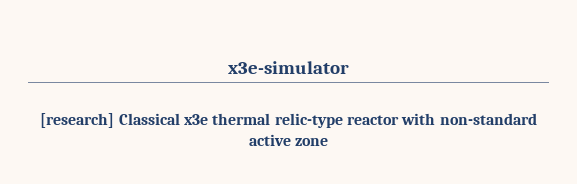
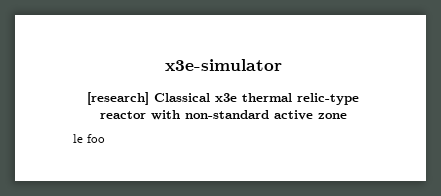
+ le foo

